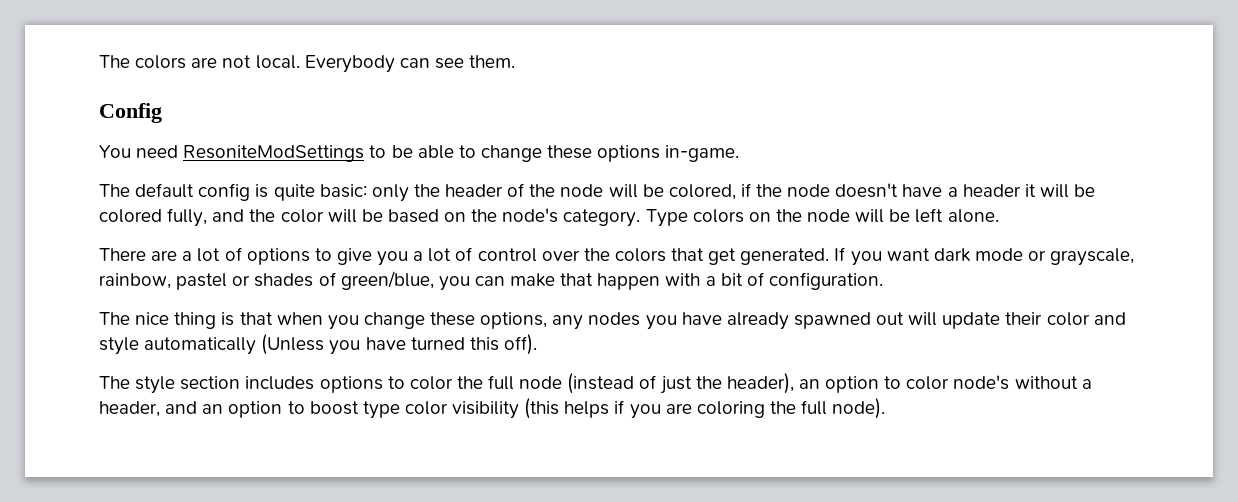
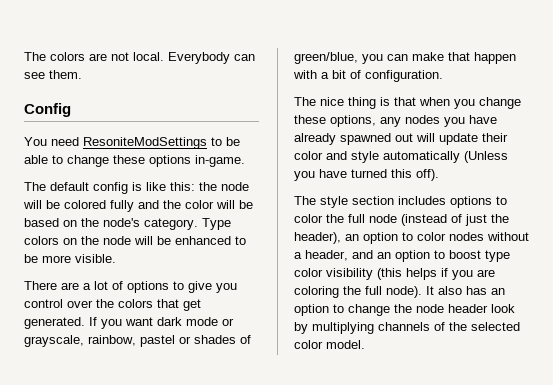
- The default config is quite basic: only the header of the node will be colored, if the node doesn't have a header it will be colored fully, and the color will be based on the node's category.
+ The default config is like this: the node will be colored fully and the color will be based on the node's category.
- Type colors on the node will be left alone.
+ Type colors on the node will be enhanced to be more visible.
- There are a lot of options to give you a lot of control over the colors that get generated.
+ There are a lot of options to give you control over the colors that get generated.
- The style section includes options to color the full node (instead of just the header), an option to color node's without a header, and an option to boost type color visibility (this helps if you are coloring the full node).
+ The style section includes options to color the full node (instead of just the header), an option to color nodes without a header, and an option to boost type color visibility (this helps if you are coloring the full node).
+ It also has an option to change the node header look by multiplying channels of the selected color model.

